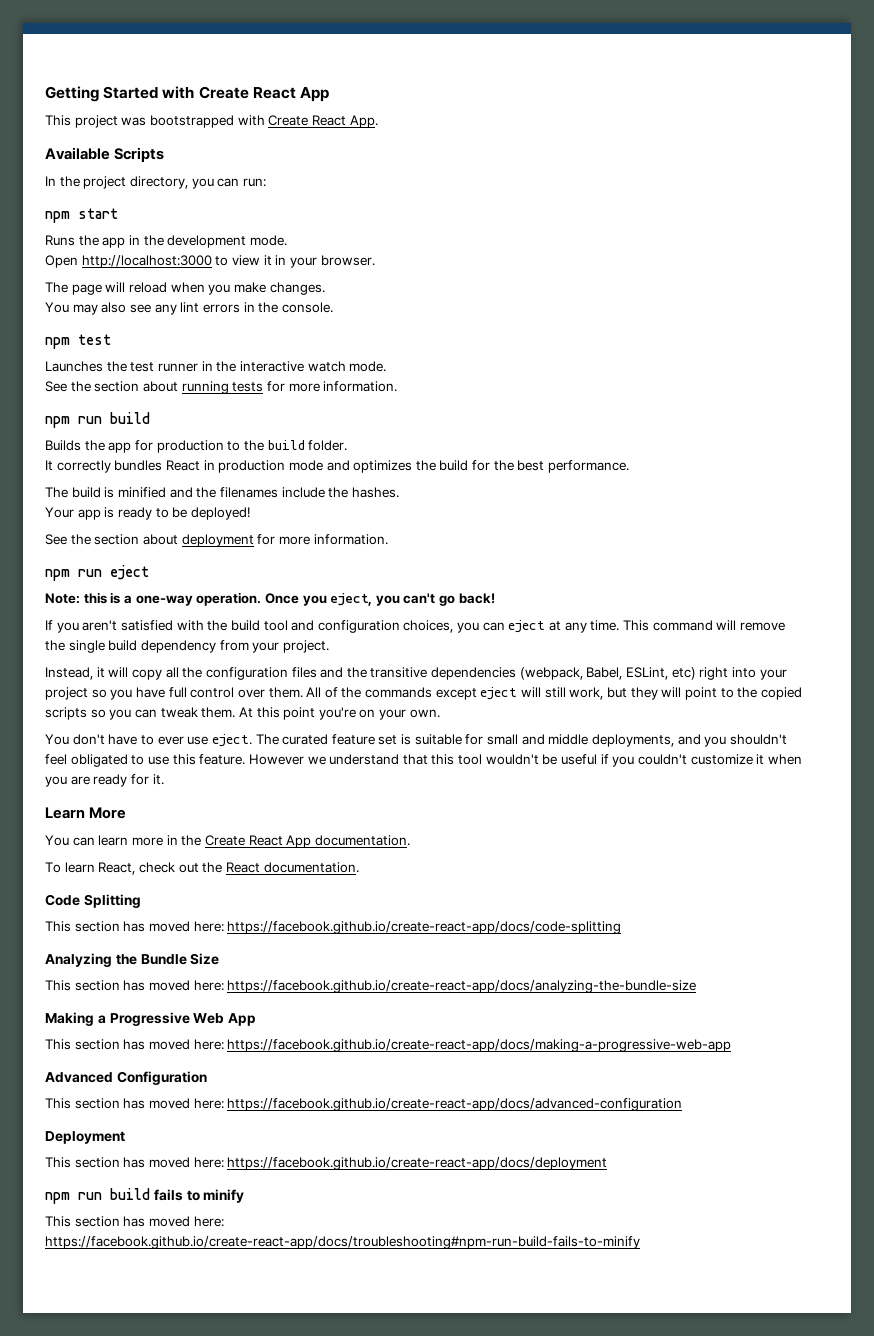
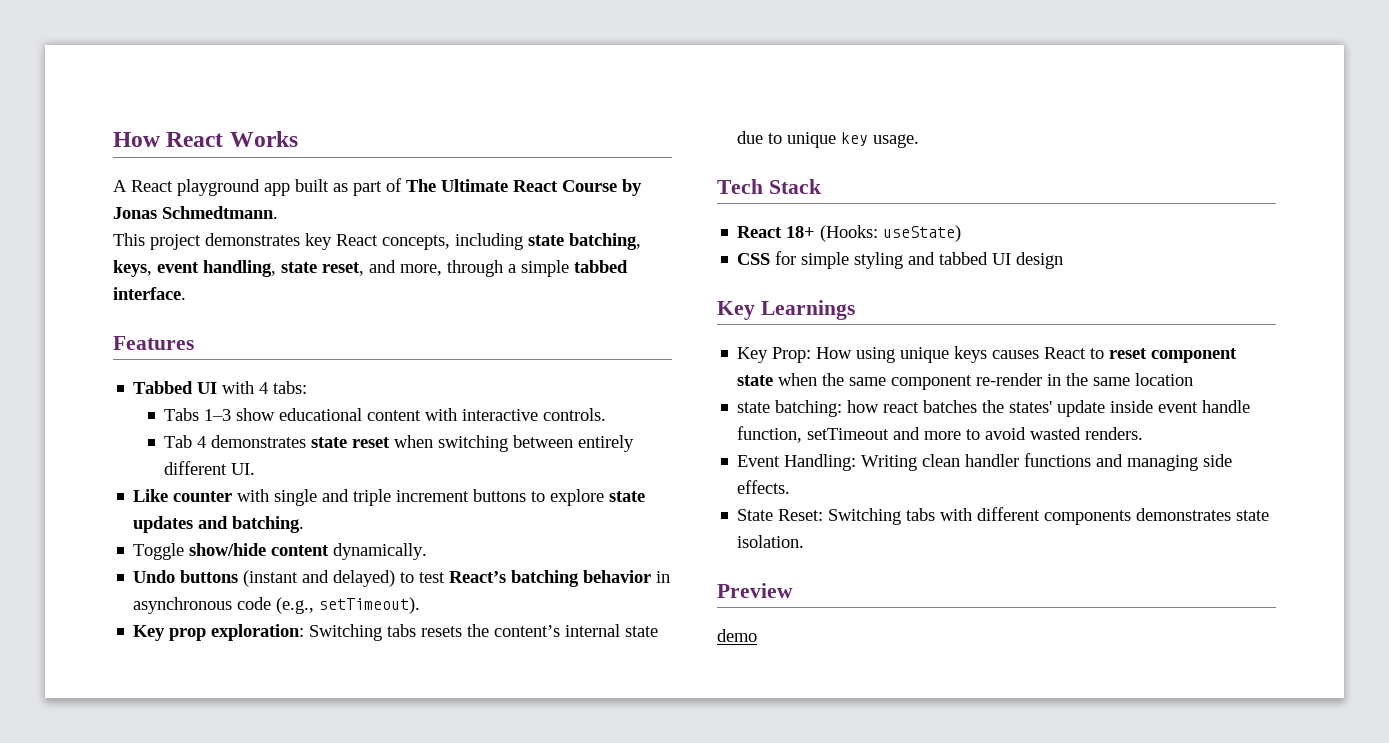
- Getting Started with Create React App
- This project was bootstrapped with Create React App.
- Available Scripts
- In the project directory, you can run:
- npm start
- Runs the app in the development mode.
- Open http://localhost:3000 to view it in your browser.
- The page will reload when you make changes.
- You may also see any lint errors in the console.
- npm test
- Launches the test runner in the interactive watch mode.
- See the section about running tests for more information.
- npm run build
- Builds the app for production to the build folder.
- It correctly bundles React in production mode and optimizes the build for the best performance.
- The build is minified and the filenames include the hashes.
- Your app is ready to be deployed!
- See the section about deployment for more information.
- npm run eject
- Note: this is a one-way operation. Once you eject, you can't go back!
- If you aren't satisfied with the build tool and configuration choices, you can eject at any time. This command will remove the single build dependency from your project.
- Instead, it will copy all the configuration files and the transitive dependencies (webpack, Babel, ESLint, etc) right into your project so you have full control over them. All of the commands except eject will still work, but they will point to the copied scripts so you can tweak them. At this point you're on your own.
- You don't have to ever use eject. The curated feature set is suitable for small and middle deployments, and you shouldn't feel obligated to use this feature. However we understand that this tool wouldn't be useful if you couldn't customize it when you are ready for it.
- Learn More
- You can learn more in the Create React App documentation.
- To learn React, check out the React documentation.
- Code Splitting
- This section has moved here: https://facebook.github.io/create-react-app/docs/code-splitting
- Analyzing the Bundle Size
- This section has moved here: https://facebook.github.io/create-react-app/docs/analyzing-the-bundle-size
- Making a Progressive Web App
- This section has moved here: https://facebook.github.io/create-react-app/docs/making-a-progressive-web-app
- Advanced Configuration
- This section has moved here: https://facebook.github.io/create-react-app/docs/advanced-configuration
- Deployment
- This section has moved here: https://facebook.github.io/create-react-app/docs/deployment
- npm run build fails to minify
- This section has moved here: https://facebook.github.io/create-react-app/docs/troubleshooting#npm-run-build-fails-to-minify
+ How React Works
+ A React playground app built as part of The Ultimate React Course by Jonas Schmedtmann.
+ This project demonstrates key React concepts, including state batching, keys, event handling, state reset, and more, through a simple tabbed interface.
+ Features
+ Tabbed UI with 4 tabs:
+ Tabs 1–3 show educational content with interactive controls.
+ Tab 4 demonstrates state reset when switching between entirely different UI.
+ Like counter with single and triple increment buttons to explore state updates and batching.
+ Toggle show/hide content dynamically.
+ Undo buttons (instant and delayed) to test React’s batching behavior in asynchronous code (e.g., setTimeout).
+ Key prop exploration: Switching tabs resets the content’s internal state due to unique key usage.
+ Tech Stack
+ React 18+ (Hooks: useState)
+ CSS for simple styling and tabbed UI design
+ Key Learnings
+ Key Prop: How using unique keys causes React to reset component state when the same component re-render in the same location
+ state batching: how react batches the states' update inside event handle function, setTimeout and more to avoid wasted renders.
+ Event Handling: Writing clean handler functions and managing side effects.
+ State Reset: Switching tabs with different components demonstrates state isolation.
+ Preview
+ demo

